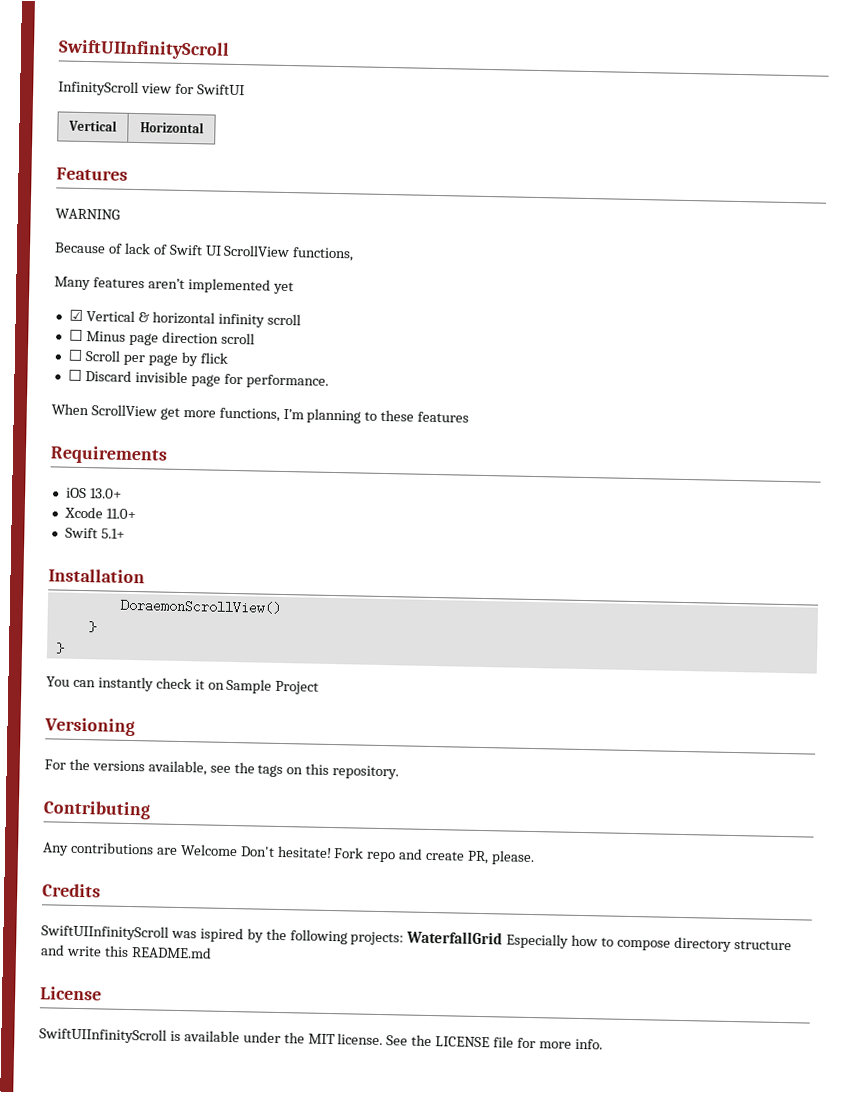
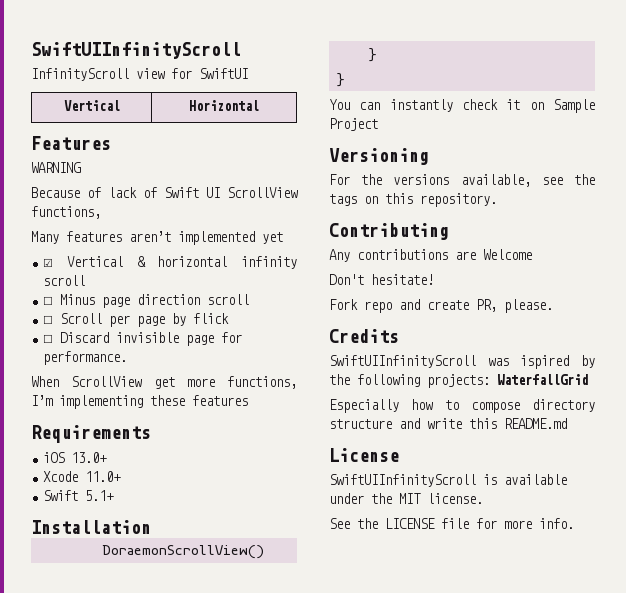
- When ScrollView get more functions, I’m planning to these features
+ When ScrollView get more functions, I’m implementing these features
- Any contributions are Welcome Don't hesitate! Fork repo and create PR, please.
+ Any contributions are Welcome
+ Don't hesitate!
+ Fork repo and create PR, please.
- SwiftUIInfinityScroll was ispired by the following projects: WaterfallGrid Especially how to compose directory structure and write this README.md
+ SwiftUIInfinityScroll was ispired by the following projects: WaterfallGrid
+ Especially how to compose directory structure and write this README.md
- SwiftUIInfinityScroll is available under the MIT license. See the LICENSE file for more info.
+ SwiftUIInfinityScroll is available under the MIT license.
+ See the LICENSE file for more info.

